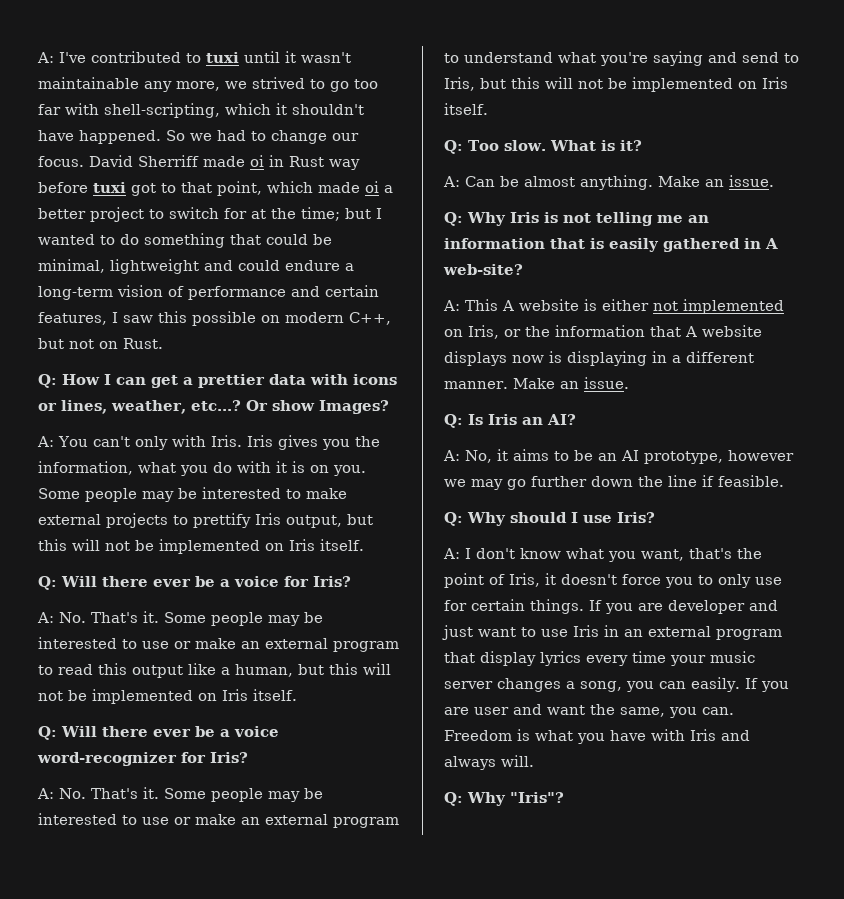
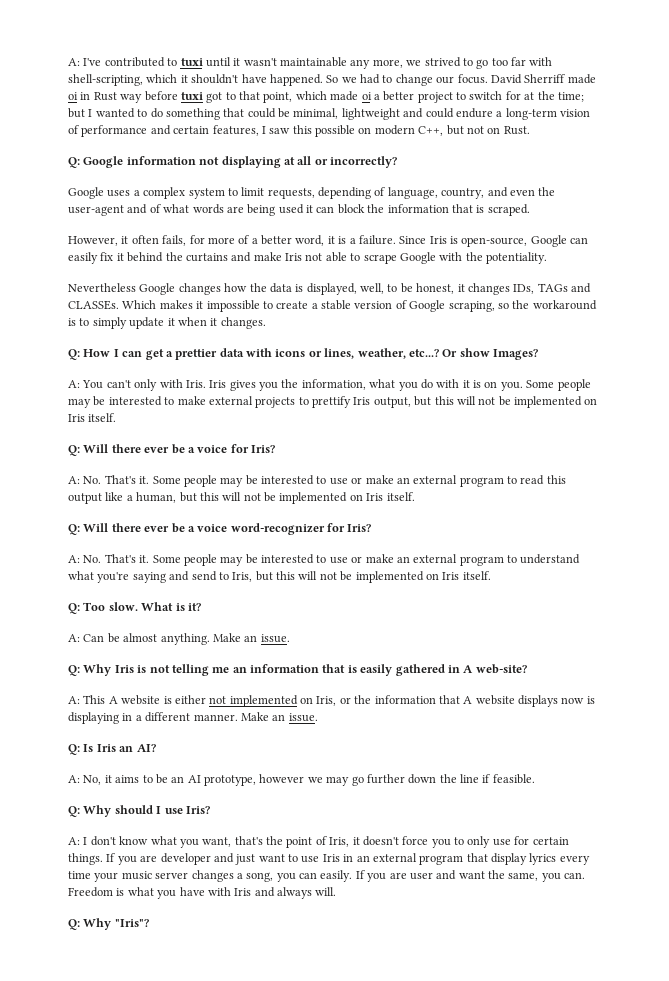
+ Q: Google information not displaying at all or incorrectly?
+ Google uses a complex system to limit requests, depending of language, country, and even the user-agent and of what words are being used it can block the information that is scraped.
+ However, it often fails, for more of a better word, it is a failure. Since Iris is open-source, Google can easily fix it behind the curtains and make Iris not able to scrape Google with the potentiality.
+ Nevertheless Google changes how the data is displayed, well, to be honest, it changes IDs, TAGs and CLASSEs. Which makes it impossible to create a stable version of Google scraping, so the workaround is to simply update it when it changes.

